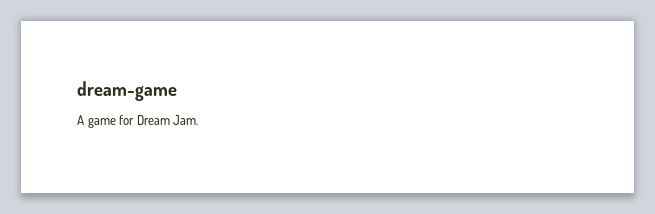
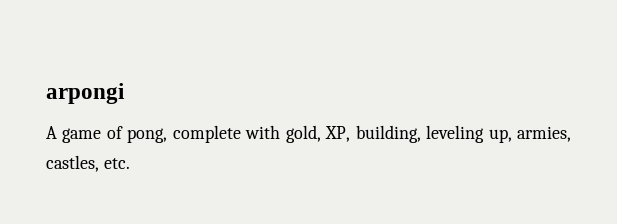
- dream-game
+ arpongi
- A game for Dream Jam.
+ A game of pong, complete with gold, XP, building, leveling up, armies, castles, etc.

